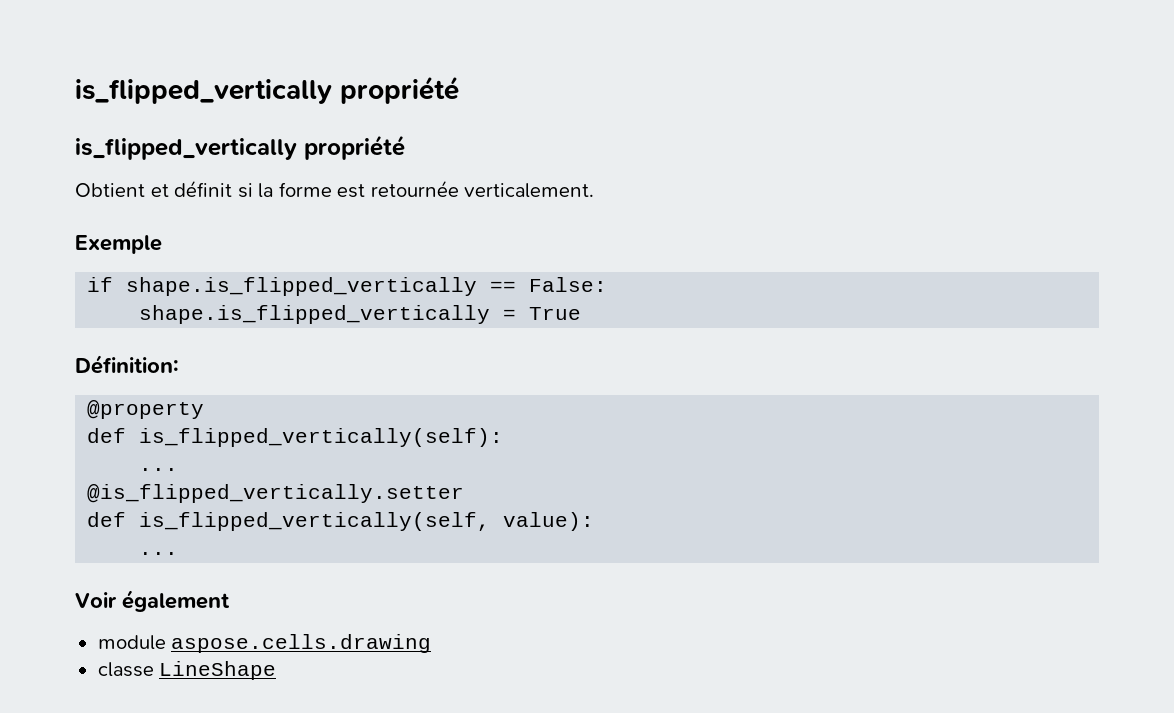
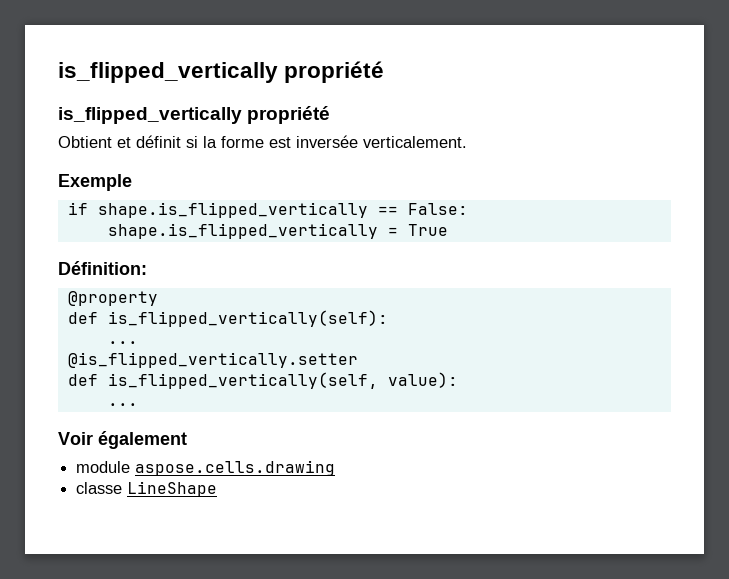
- Obtient et définit si la forme est retournée verticalement.
+ Obtient et définit si la forme est inversée verticalement.

